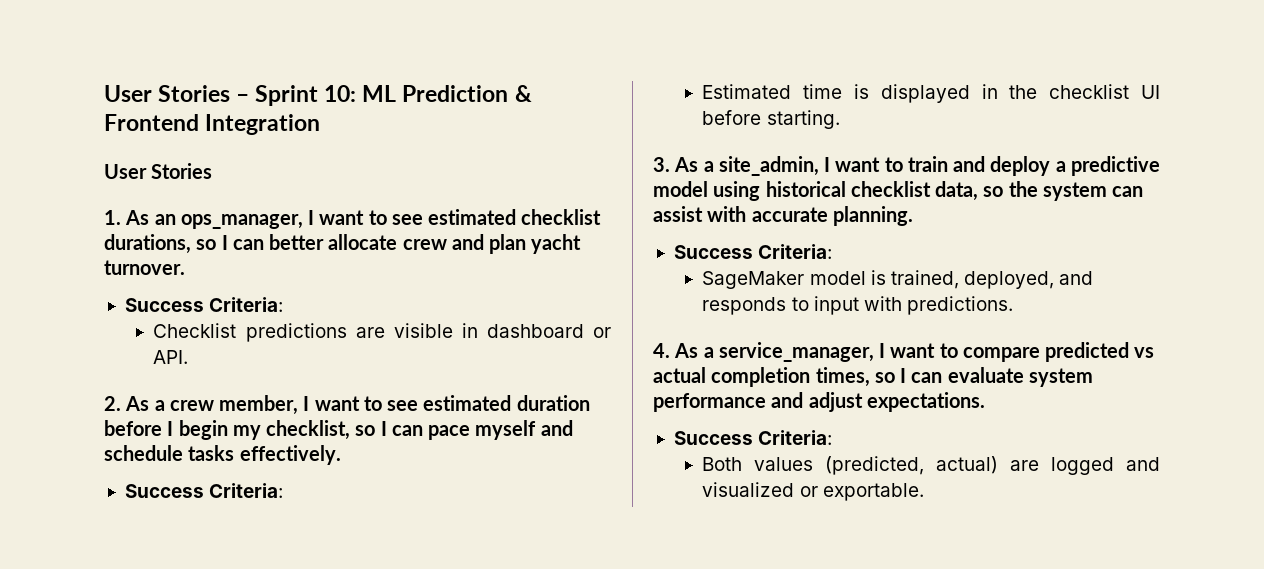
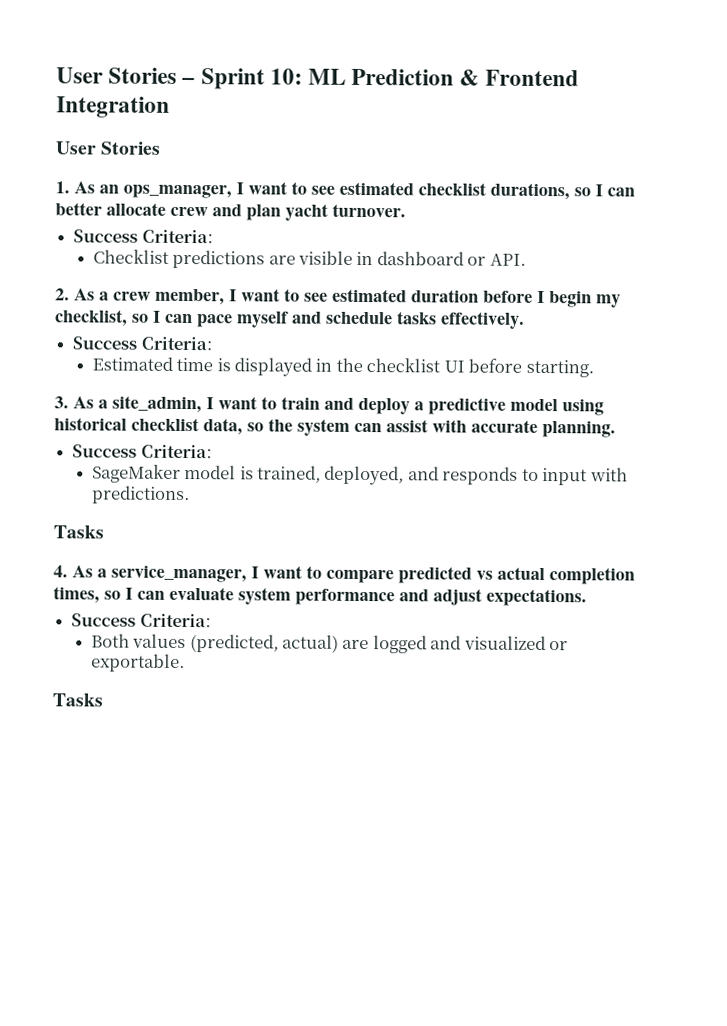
  SageMaker model is trained, deployed, and responds to input with predictions.
+ Tasks
  Both values (predicted, actual) are logged and visualized or exportable.
+ Tasks

